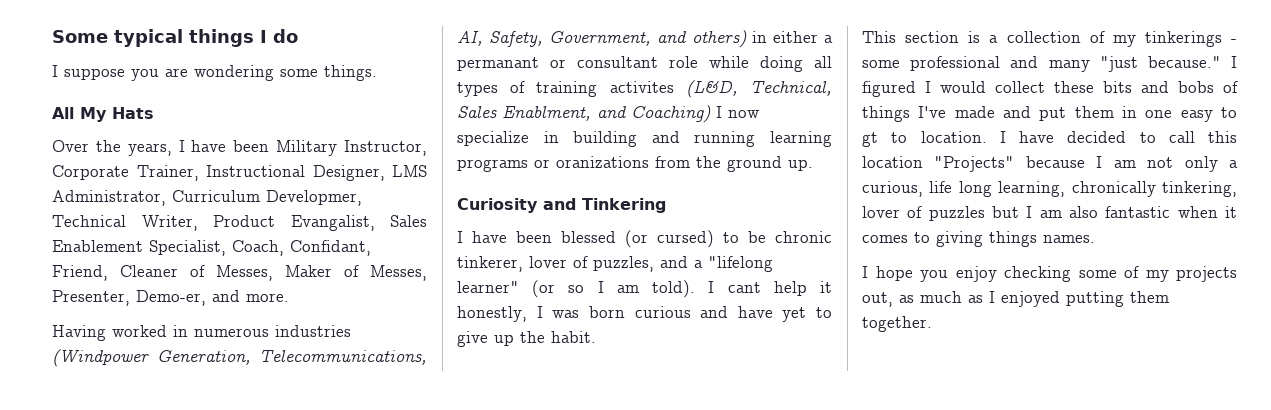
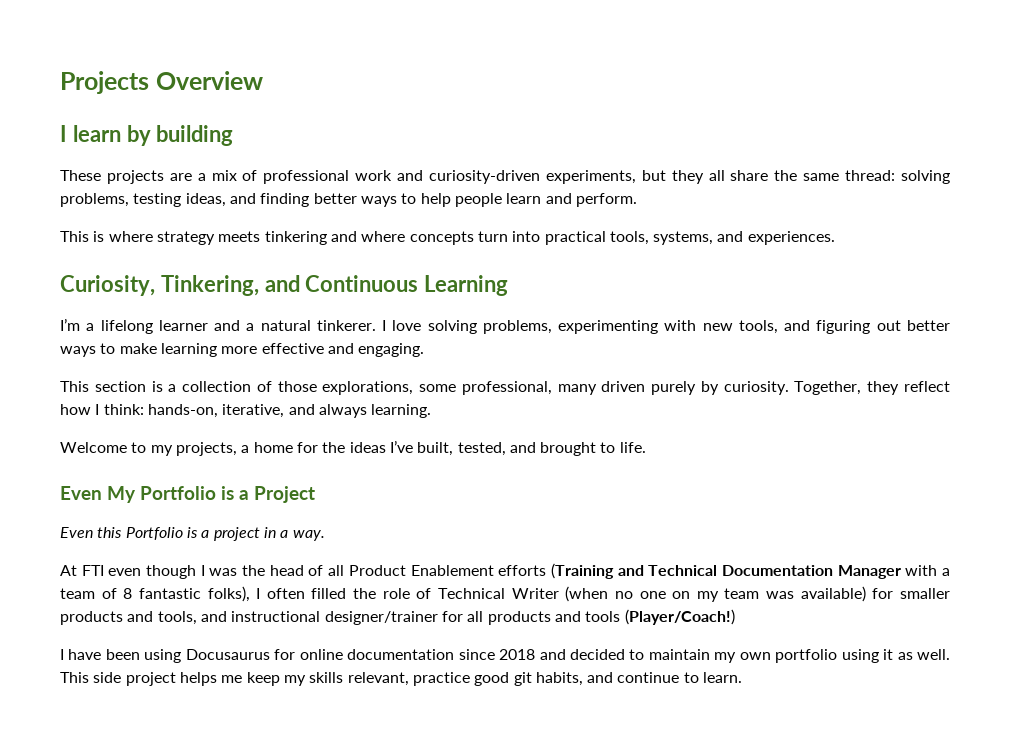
- Some typical things I do
- I suppose you are wondering some things.
- All My Hats
- Over the years, I have been Military Instructor, Corporate Trainer, Instructional Designer, LMS Administrator, Curriculum Developmer, Technical Writer, Product Evangalist, Sales Enablement Specialist, Coach, Confidant, Friend, Cleaner of Messes, Maker of Messes, Presenter, Demo-er, and more.
- Having worked in numerous industries (Windpower Generation, Telecommunications, AI, Safety, Government, and others) in either a permanant or consultant role while doing all types of training activites (L&D, Technical, Sales Enablment, and Coaching) I now specialize in building and running learning programs or oranizations from the ground up.
- Curiosity and Tinkering
- I have been blessed (or cursed) to be chronic tinkerer, lover of puzzles, and a "lifelong learner" (or so I am told). I cant help it honestly, I was born curious and have yet to give up the habit.
+ Projects Overview
+ I learn by building
+ These projects are a mix of professional work and curiosity-driven experiments, but they all share the same thread: solving problems, testing ideas, and finding better ways to help people learn and perform.
+ This is where strategy meets tinkering and where concepts turn into practical tools, systems, and experiences.
+ Curiosity, Tinkering, and Continuous Learning
+ I’m a lifelong learner and a natural tinkerer. I love solving problems, experimenting with new tools, and figuring out better ways to make learning more effective and engaging.
- This section is a collection of my tinkerings - some professional and many "just because." I figured I would collect these bits and bobs of things I've made and put them in one easy to gt to location. I have decided to call this location "Projects" because I am not only a curious, life long learning, chronically tinkering, lover of puzzles but I am also fantastic when it comes to giving things names.
- I hope you enjoy checking some of my projects out, as much as I enjoyed putting them together.
+ This section is a collection of those explorations, some professional, many driven purely by curiosity. Together, they reflect how I think: hands-on, iterative, and always learning.
+ Welcome to my projects, a home for the ideas I’ve built, tested, and brought to life.
+ Even My Portfolio is a Project
+ Even this Portfolio is a project in a way.
+ At FTI even though I was the head of all Product Enablement efforts (Training and Technical Documentation Manager with a team of 8 fantastic folks), I often filled the role of Technical Writer (when no one on my team was available) for smaller products and tools, and instructional designer/trainer for all products and tools (Player/Coach!)
+ I have been using Docusaurus for online documentation since 2018 and decided to maintain my own portfolio using it as well. This side project helps me keep my skills relevant, practice good git habits, and continue to learn.

